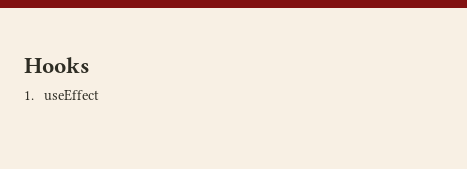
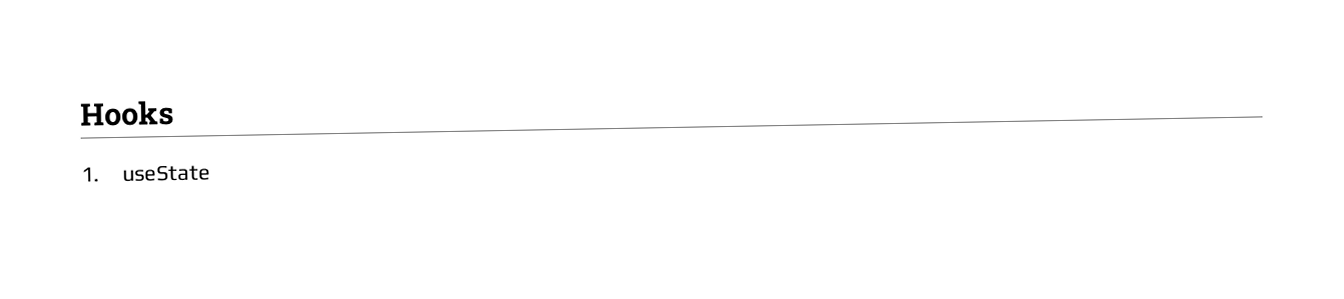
- 1. useEffect
+ 1. useState

